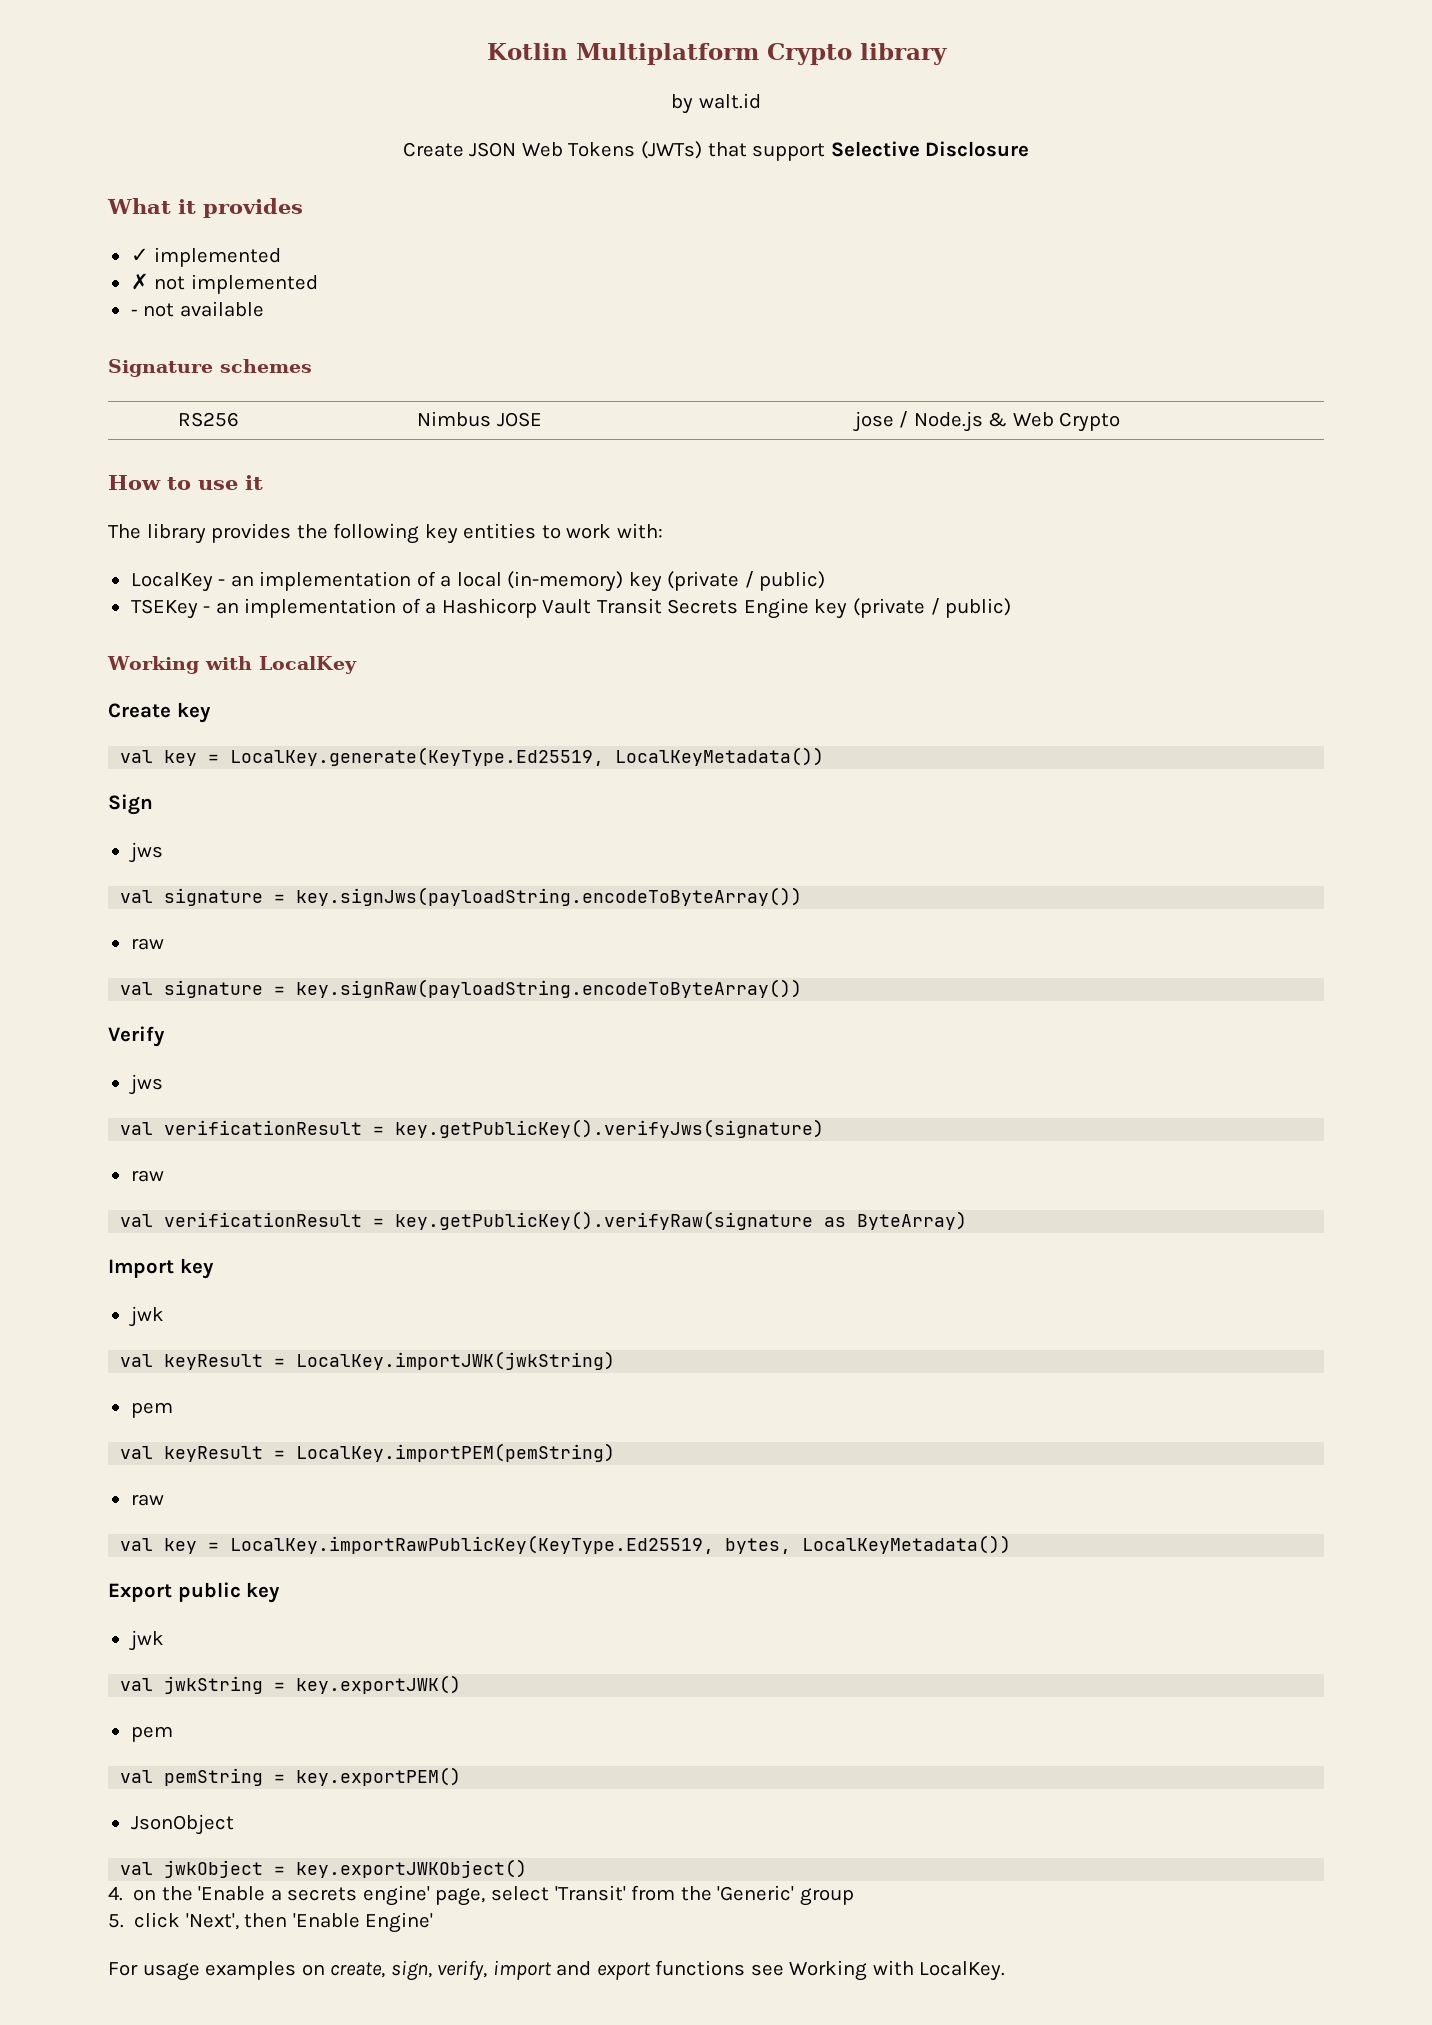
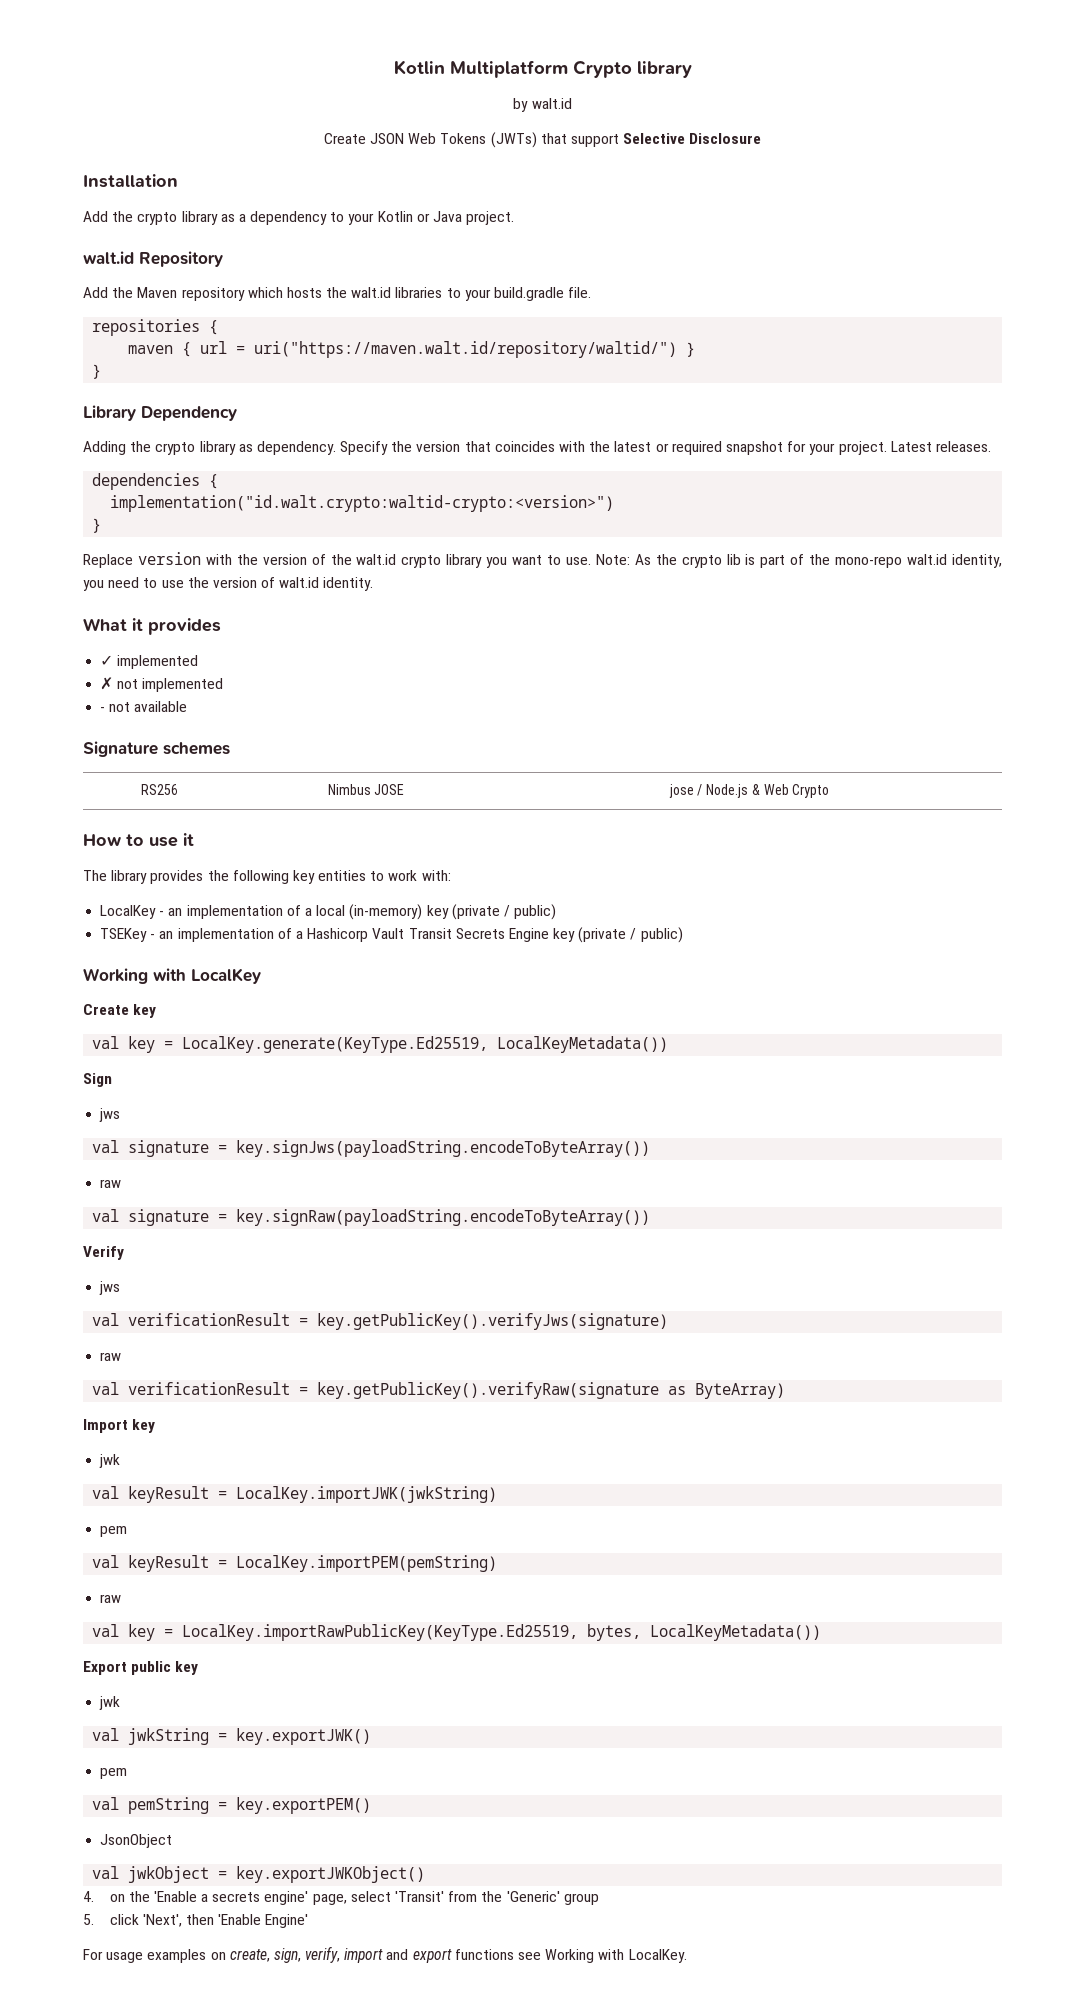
+ Installation
+ Add the crypto library as a dependency to your Kotlin or Java project.
+ walt.id Repository
+ Add the Maven repository which hosts the walt.id libraries to your build.gradle file.
+ repositories {
+ maven { url = uri("https://maven.walt.id/repository/waltid/") }
+ }
+ Library Dependency
+ Adding the crypto library as dependency. Specify the version that coincides with the latest or required snapshot for your project. Latest releases.
+ dependencies {
+ implementation("id.walt.crypto:waltid-crypto:<version>")
+ }
+ Replace version with the version of the walt.id crypto library you want to use. Note: As the crypto lib is part of the mono-repo walt.id identity, you need to use the version of walt.id identity.

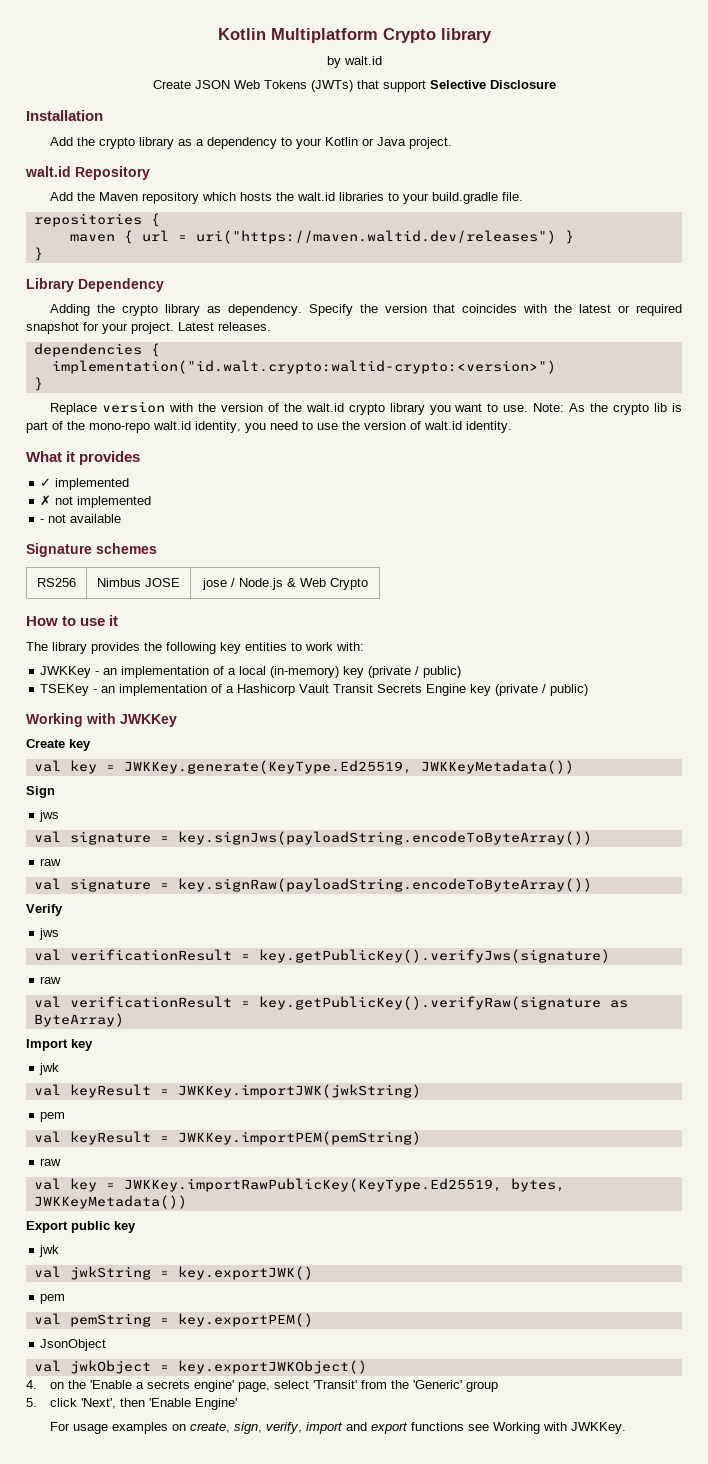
- maven { url = uri("https://maven.walt.id/repository/waltid/") }
+ maven { url = uri("https://maven.waltid.dev/releases") }
- LocalKey - an implementation of a local (in-memory) key (private / public)
+ JWKKey - an implementation of a local (in-memory) key (private / public)
- Working with LocalKey
+ Working with JWKKey
- val key = LocalKey.generate(KeyType.Ed25519, LocalKeyMetadata())
+ val key = JWKKey.generate(KeyType.Ed25519, JWKKeyMetadata())
- val keyResult = LocalKey.importJWK(jwkString)
+ val keyResult = JWKKey.importJWK(jwkString)
- val keyResult = LocalKey.importPEM(pemString)
+ val keyResult = JWKKey.importPEM(pemString)
- val key = LocalKey.importRawPublicKey(KeyType.Ed25519, bytes, LocalKeyMetadata())
+ val key = JWKKey.importRawPublicKey(KeyType.Ed25519, bytes, JWKKeyMetadata())
- For usage examples on create, sign, verify, import and export functions see Working with LocalKey.
+ For usage examples on create, sign, verify, import and export functions see Working with JWKKey.

